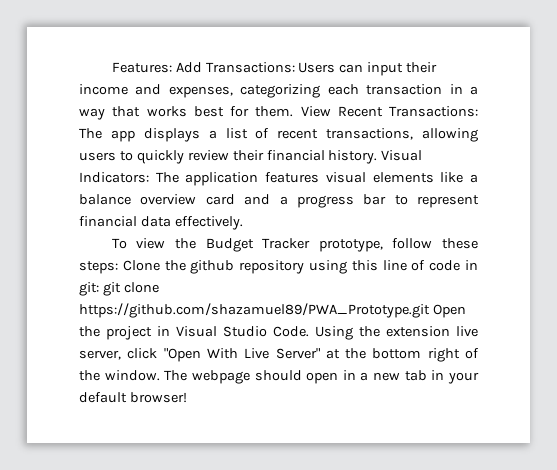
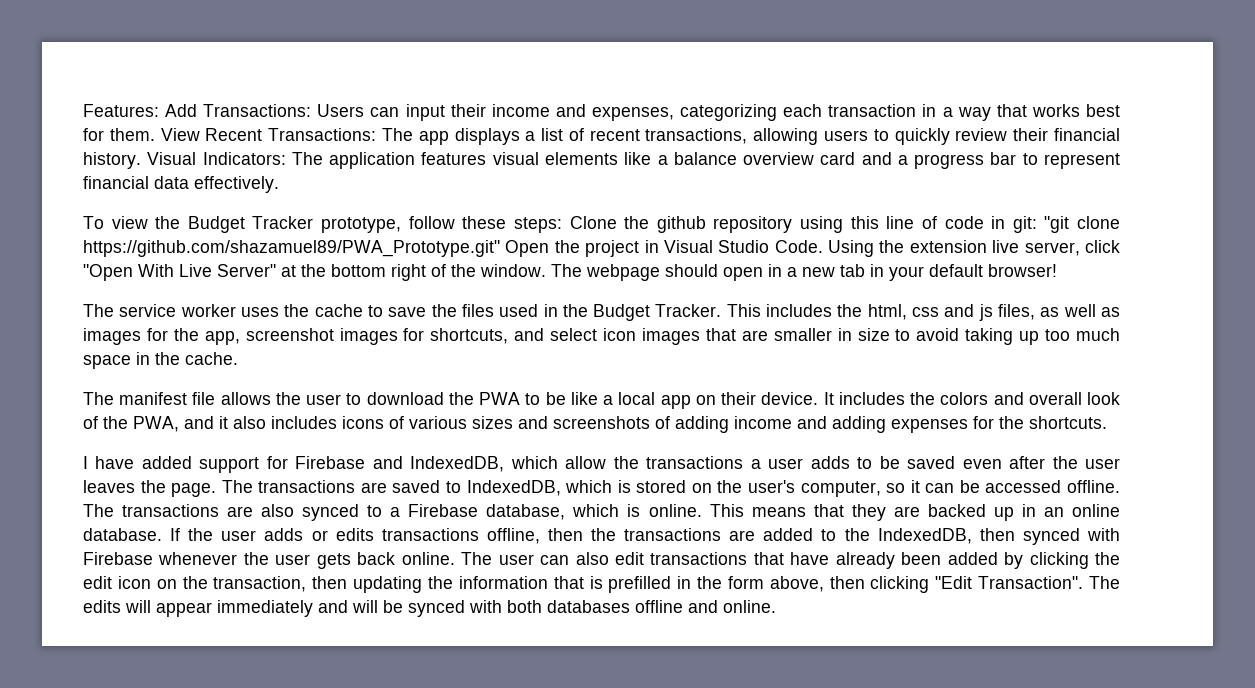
- To view the Budget Tracker prototype, follow these steps: Clone the github repository using this line of code in git: git clone https://github.com/shazamuel89/PWA_Prototype.git Open the project in Visual Studio Code.
+ To view the Budget Tracker prototype, follow these steps: Clone the github repository using this line of code in git: "git clone https://github.com/shazamuel89/PWA_Prototype.git" Open the project in Visual Studio Code.
+ The service worker uses the cache to save the files used in the Budget Tracker. This includes the html, css and js files, as well as images for the app, screenshot images for shortcuts, and select icon images that are smaller in size to avoid taking up too much space in the cache.
+ The manifest file allows the user to download the PWA to be like a local app on their device. It includes the colors and overall look of the PWA, and it also includes icons of various sizes and screenshots of adding income and adding expenses for the shortcuts.
+ I have added support for Firebase and IndexedDB, which allow the transactions a user adds to be saved even after the user leaves the page. The transactions are saved to IndexedDB, which is stored on the user's computer, so it can be accessed offline. The transactions are also synced to a Firebase database, which is online. This means that they are backed up in an online database. If the user adds or edits transactions offline, then the transactions are added to the IndexedDB, then synced with Firebase whenever the user gets back online. The user can also edit transactions that have already been added by clicking the edit icon on the transaction, then updating the information that is prefilled in the form above, then clicking "Edit Transaction". The edits will appear immediately and will be synced with both databases offline and online.

